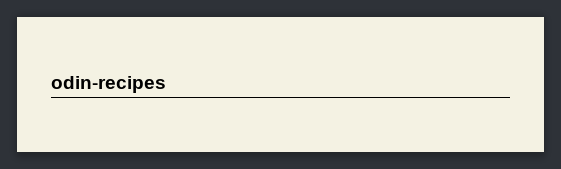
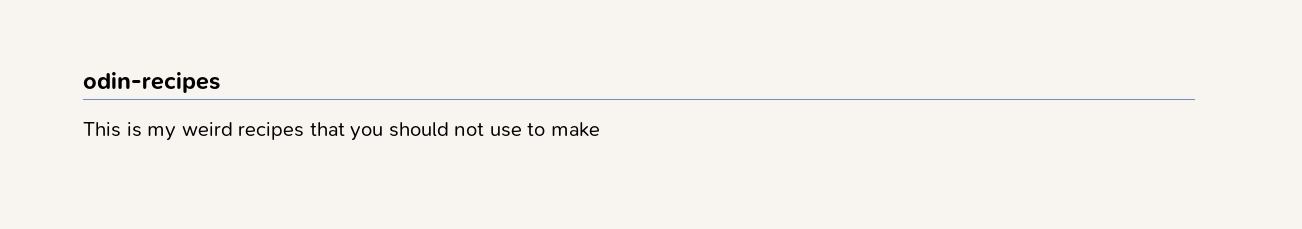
+ This is my weird recipes that you should not use to make

